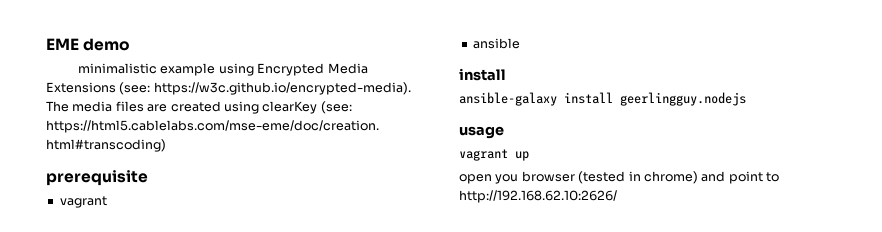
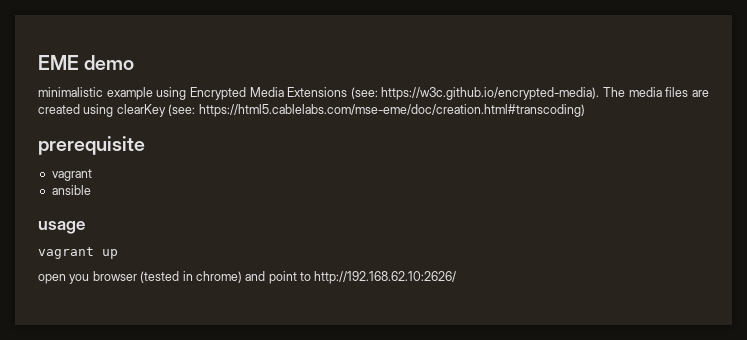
  ansible
- install
- ansible-galaxy install geerlingguy.nodejs

